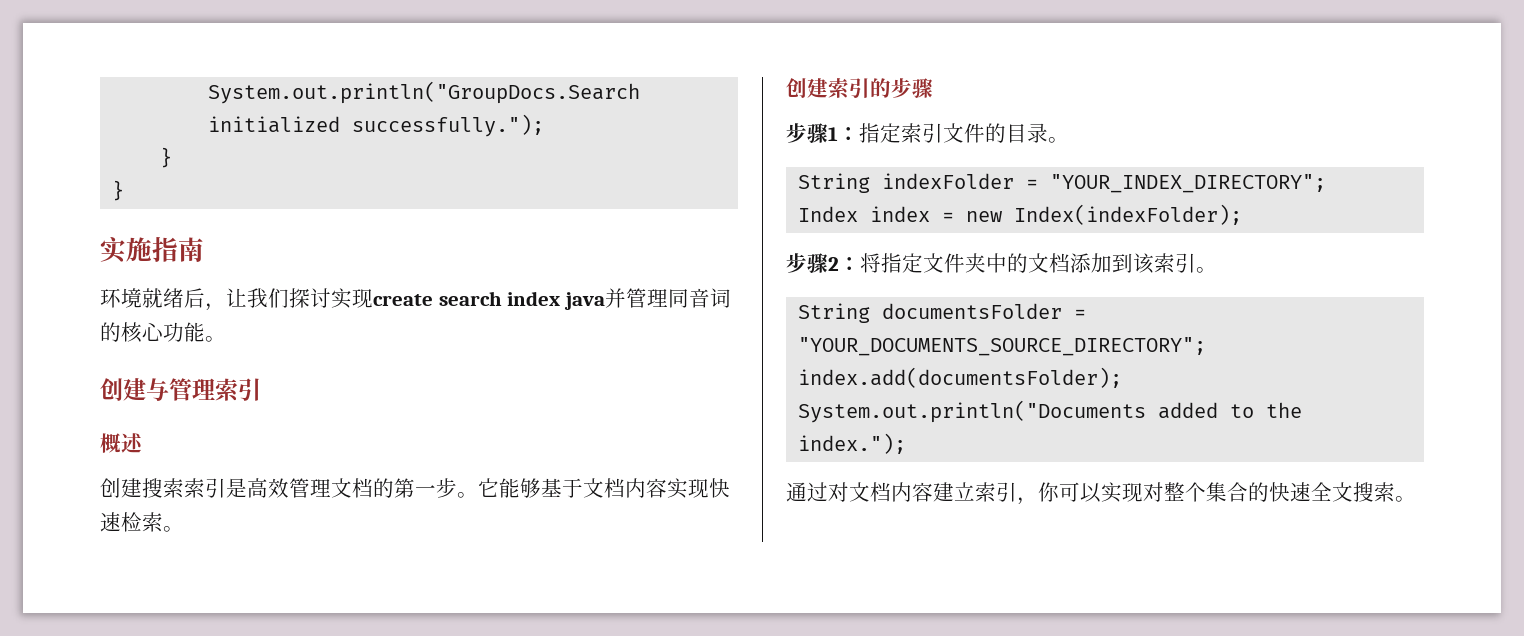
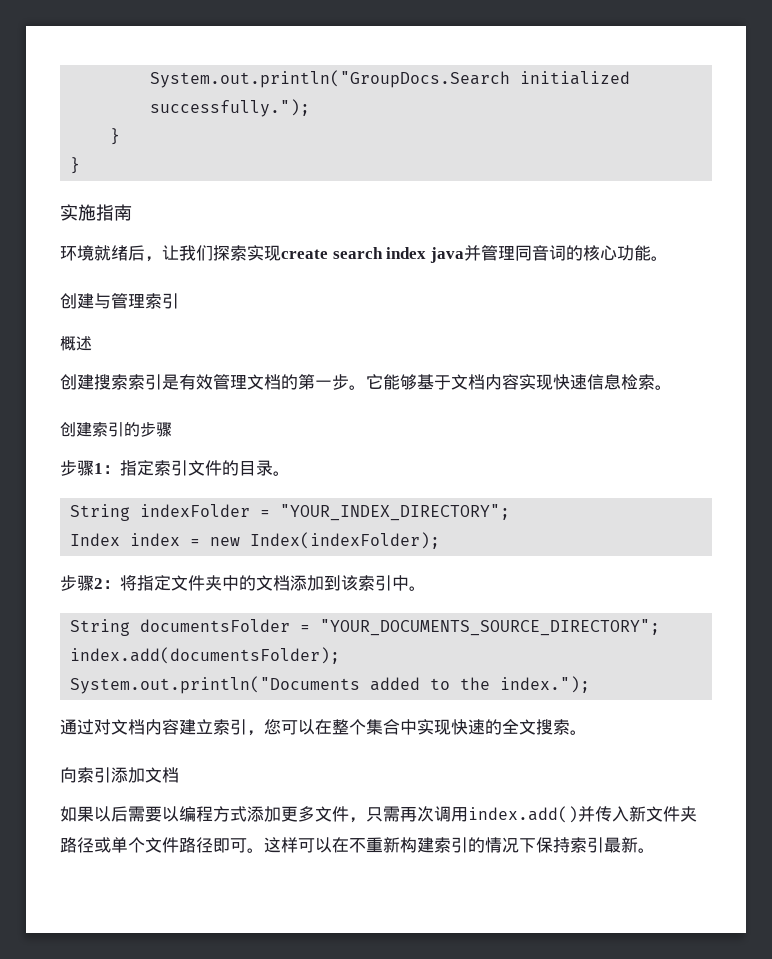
- 环境就绪后，让我们探讨实现create search index java并管理同音词的核心功能。
+ 环境就绪后，让我们探索实现create search index java并管理同音词的核心功能。
- 创建搜索索引是高效管理文档的第一步。
+ 创建搜索索引是有效管理文档的第一步。
- 它能够基于文档内容实现快速检索。
+ 它能够基于文档内容实现快速信息检索。
- 步骤2：将指定文件夹中的文档添加到该索引。
+ 步骤2：将指定文件夹中的文档添加到该索引中。
- 通过对文档内容建立索引，你可以实现对整个集合的快速全文搜索。
+ 通过对文档内容建立索引，您可以在整个集合中实现快速的全文搜索。
+ 向索引添加文档
+ 如果以后需要以编程方式添加更多文件，只需再次调用index.add()并传入新文件夹路径或单个文件路径即可。这样可以在不重新构建索引的情况下保持索引最新。

